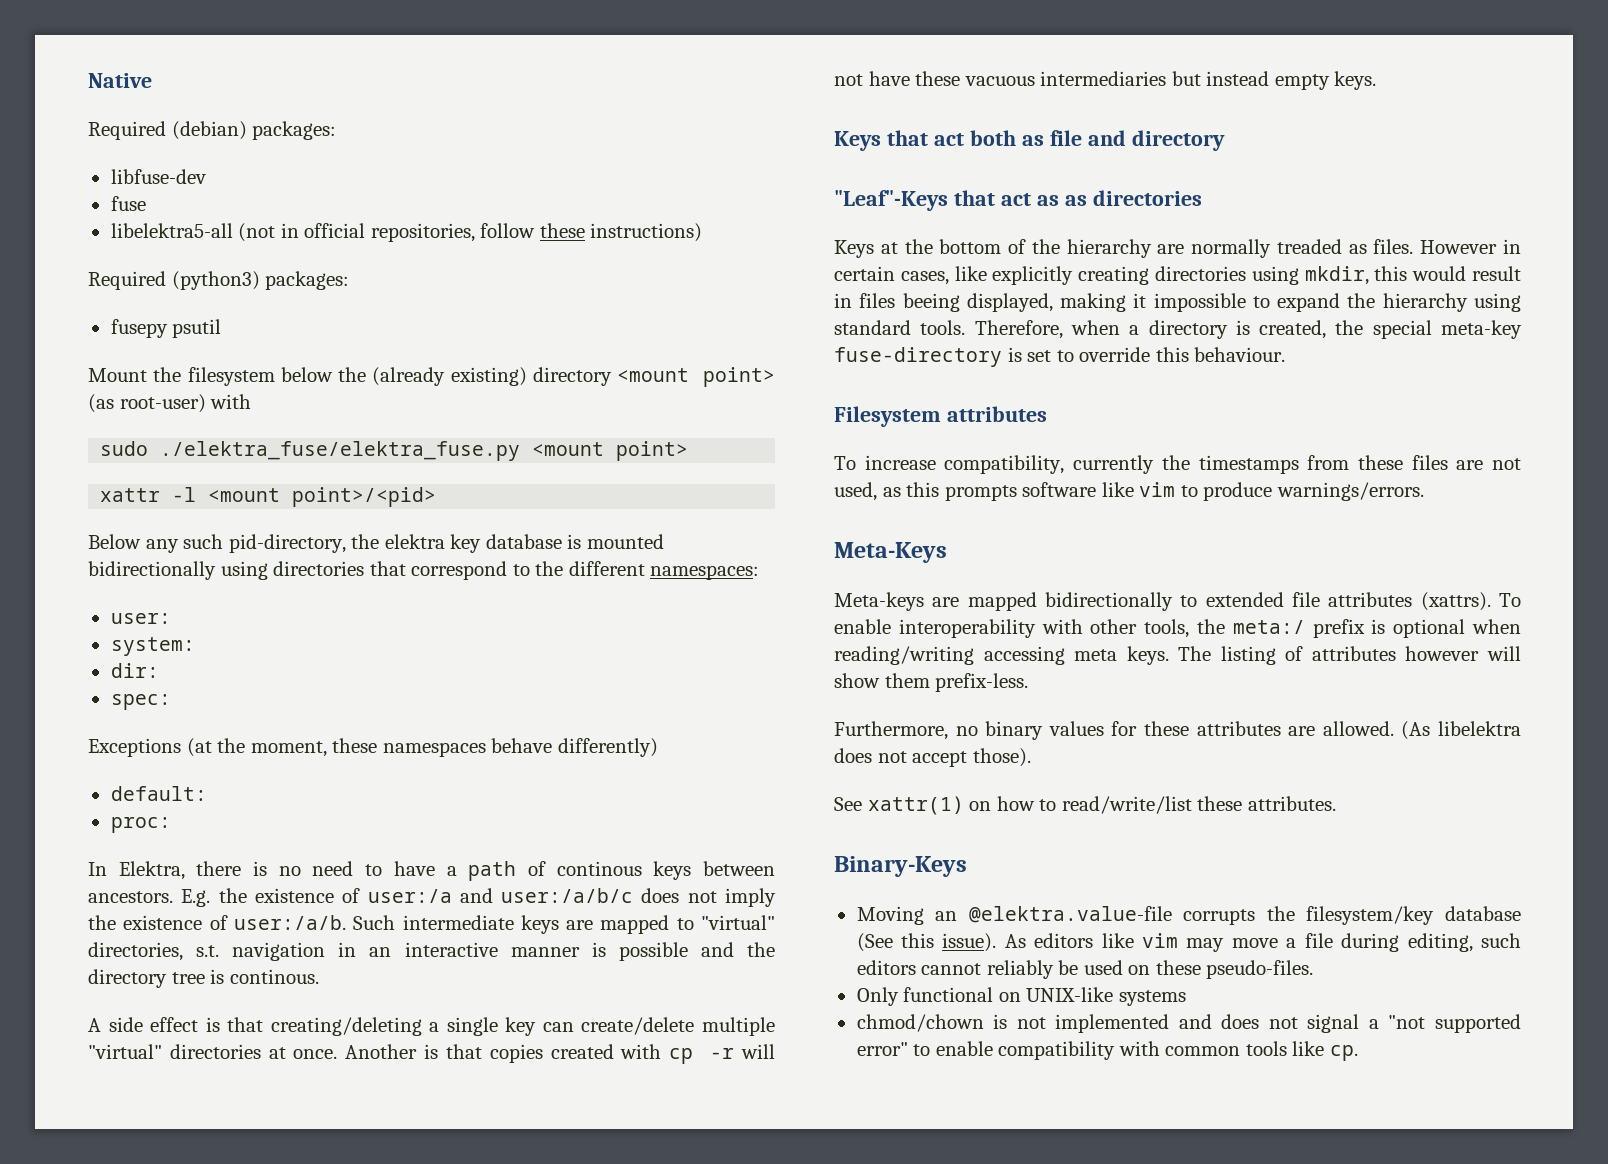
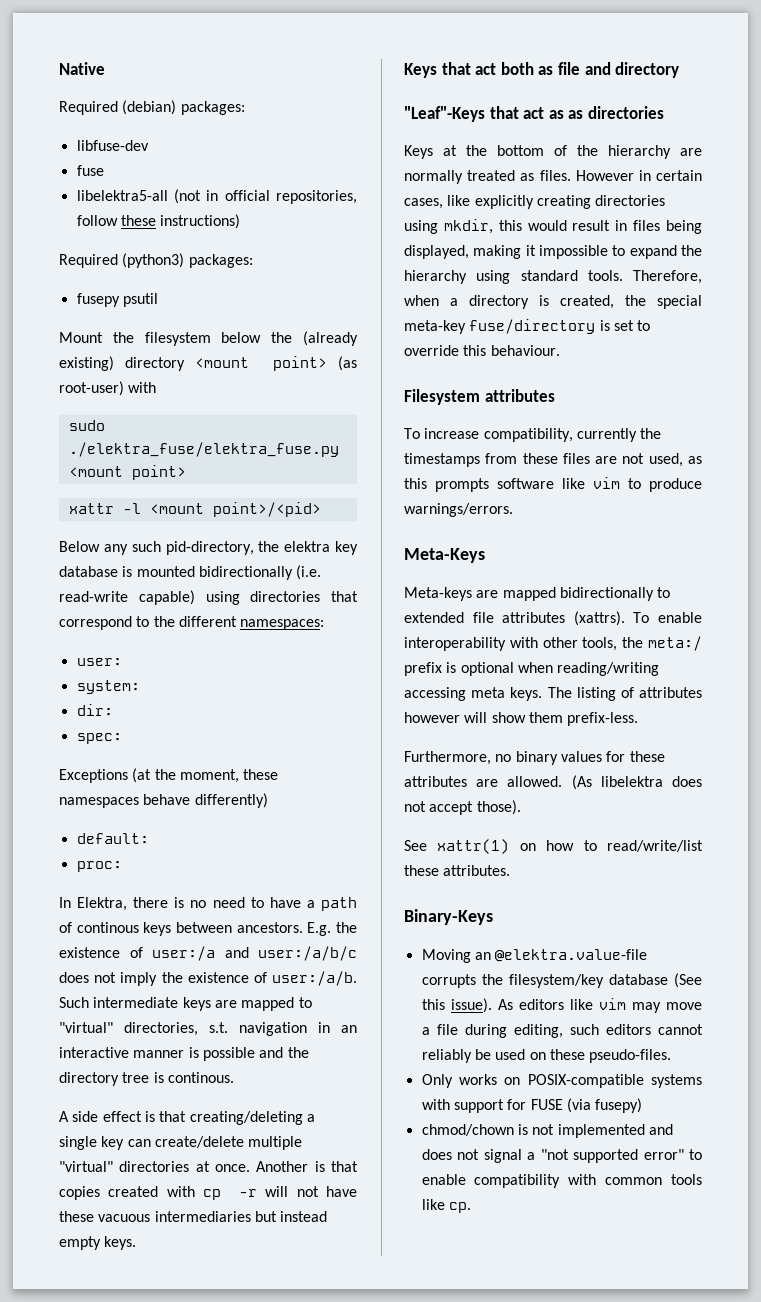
- Below any such pid-directory, the elektra key database is mounted bidirectionally using directories that correspond to the different namespaces:
+ Below any such pid-directory, the elektra key database is mounted bidirectionally (i.e. read-write capable) using directories that correspond to the different namespaces:
- Keys at the bottom of the hierarchy are normally treaded as files.
+ Keys at the bottom of the hierarchy are normally treated as files.
- However in certain cases, like explicitly creating directories using mkdir, this would result in files beeing displayed, making it impossible to expand the hierarchy using standard tools.
+ However in certain cases, like explicitly creating directories using mkdir, this would result in files being displayed, making it impossible to expand the hierarchy using standard tools.
- Therefore, when a directory is created, the special meta-key fuse-directory is set to override this behaviour.
+ Therefore, when a directory is created, the special meta-key fuse/directory is set to override this behaviour.
- Only functional on UNIX-like systems
+ Only works on POSIX-compatible systems with support for FUSE (via fusepy)

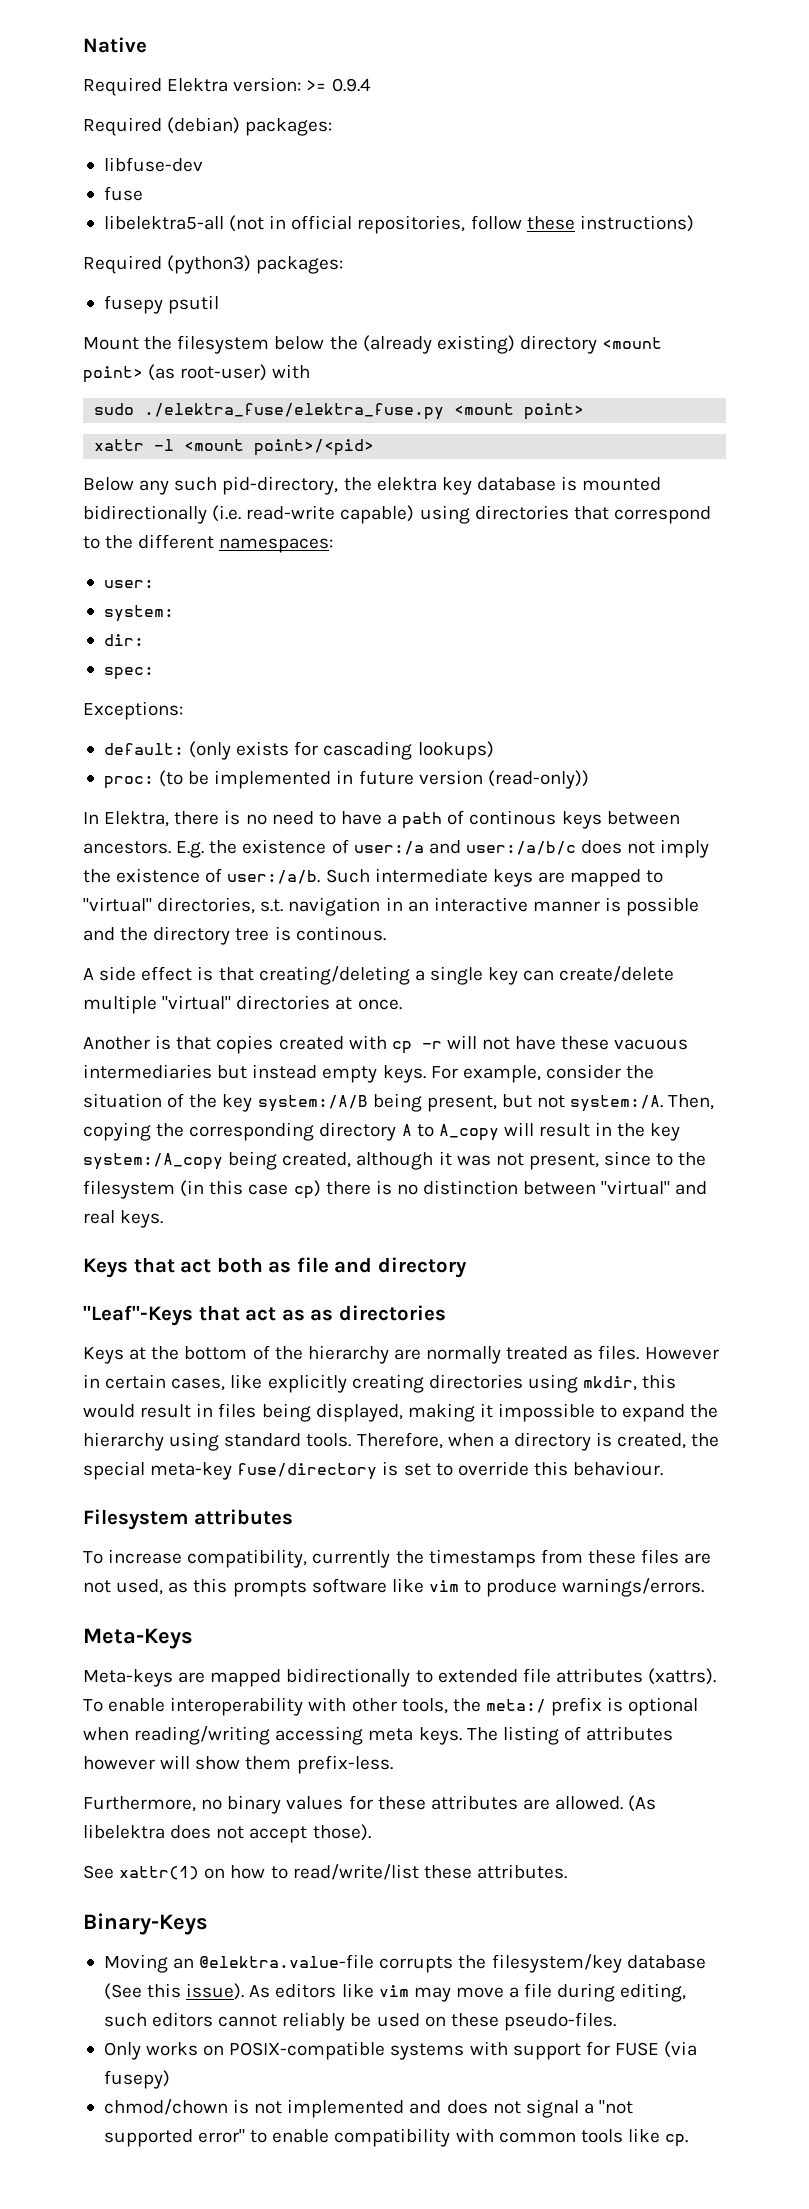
+ Required Elektra version: >= 0.9.4
- Exceptions (at the moment, these namespaces behave differently)
- default:
- proc:
+ Exceptions:
+ default: (only exists for cascading lookups)
+ proc: (to be implemented in future version (read-only))
- A side effect is that creating/deleting a single key can create/delete multiple "virtual" directories at once. Another is that copies created with cp -r will not have these vacuous intermediaries but instead empty keys.
+ A side effect is that creating/deleting a single key can create/delete multiple "virtual" directories at once.
+ Another is that copies created with cp -r will not have these vacuous intermediaries but instead empty keys. For example, consider the situation of the key system:/A/B being present, but not system:/A. Then, copying the corresponding directory A to A_copy will result in the key system:/A_copy being created, although it was not present, since to the filesystem (in this case cp) there is no distinction between "virtual" and real keys.

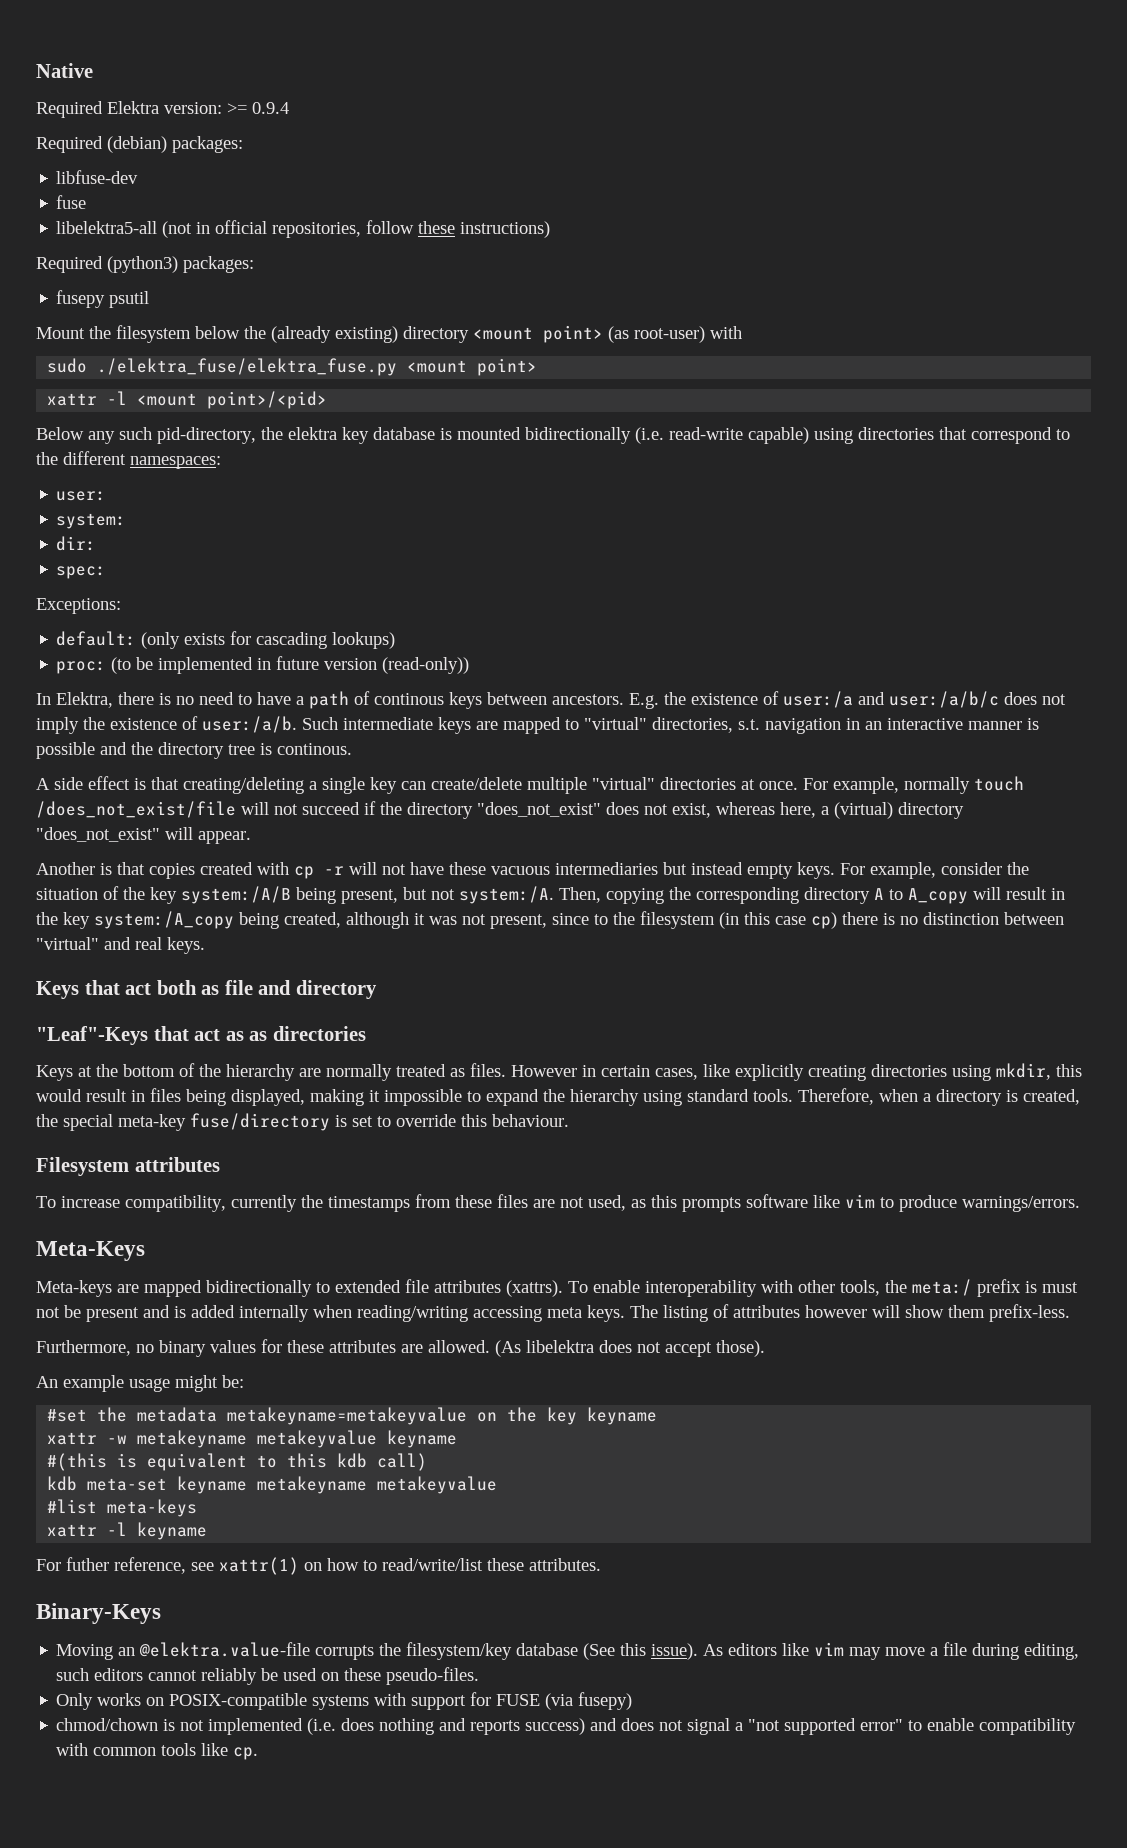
+ For example, normally touch /does_not_exist/file will not succeed if the directory "does_not_exist" does not exist, whereas here, a (virtual) directory "does_not_exist" will appear.
- To enable interoperability with other tools, the meta:/ prefix is optional when reading/writing accessing meta keys.
+ To enable interoperability with other tools, the meta:/ prefix is must not be present and is added internally when reading/writing accessing meta keys.
- See xattr(1) on how to read/write/list these attributes.
+ An example usage might be:
+ #set the metadata metakeyname=metakeyvalue on the key keyname
+ xattr -w metakeyname metakeyvalue keyname
+ #(this is equivalent to this kdb call)
+ kdb meta-set keyname metakeyname metakeyvalue
+ #list meta-keys
+ xattr -l keyname
+ For futher reference, see xattr(1) on how to read/write/list these attributes.
- chmod/chown is not implemented and does not signal a "not supported error" to enable compatibility with common tools like cp.
+ chmod/chown is not implemented (i.e. does nothing and reports success) and does not signal a "not supported error" to enable compatibility with common tools like cp.

